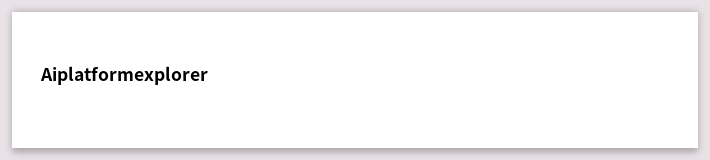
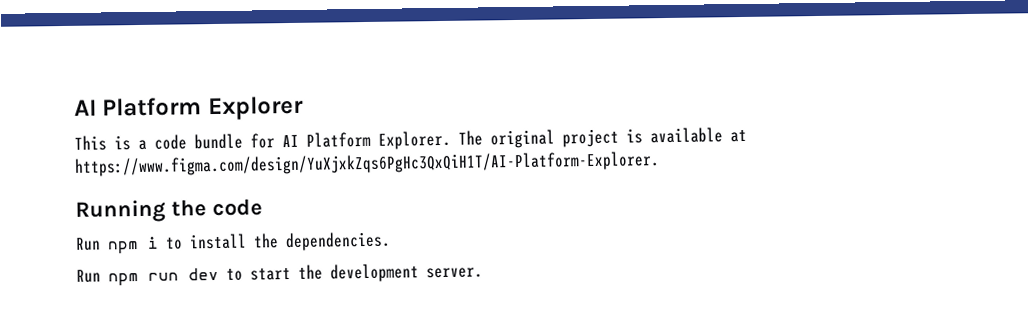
- Aiplatformexplorer
+ AI Platform Explorer
+ This is a code bundle for AI Platform Explorer. The original project is available at https://www.figma.com/design/YuXjxkZqs6PgHc3QxQiH1T/AI-Platform-Explorer.
+ Running the code
+ Run npm i to install the dependencies.
+ Run npm run dev to start the development server.

